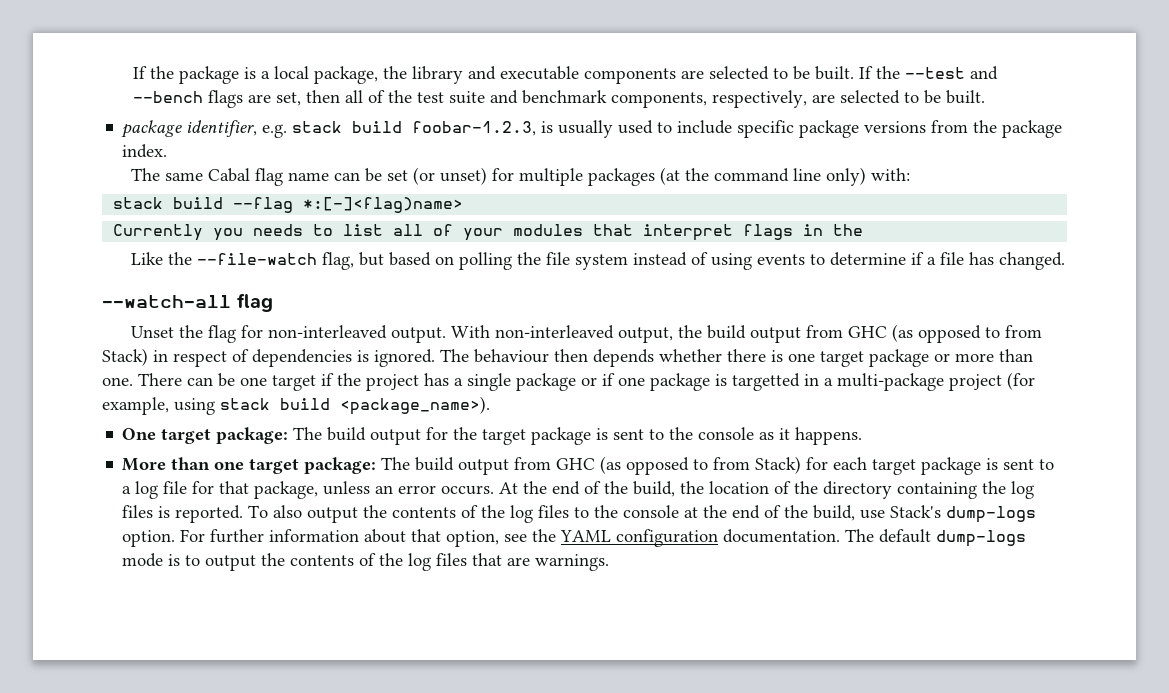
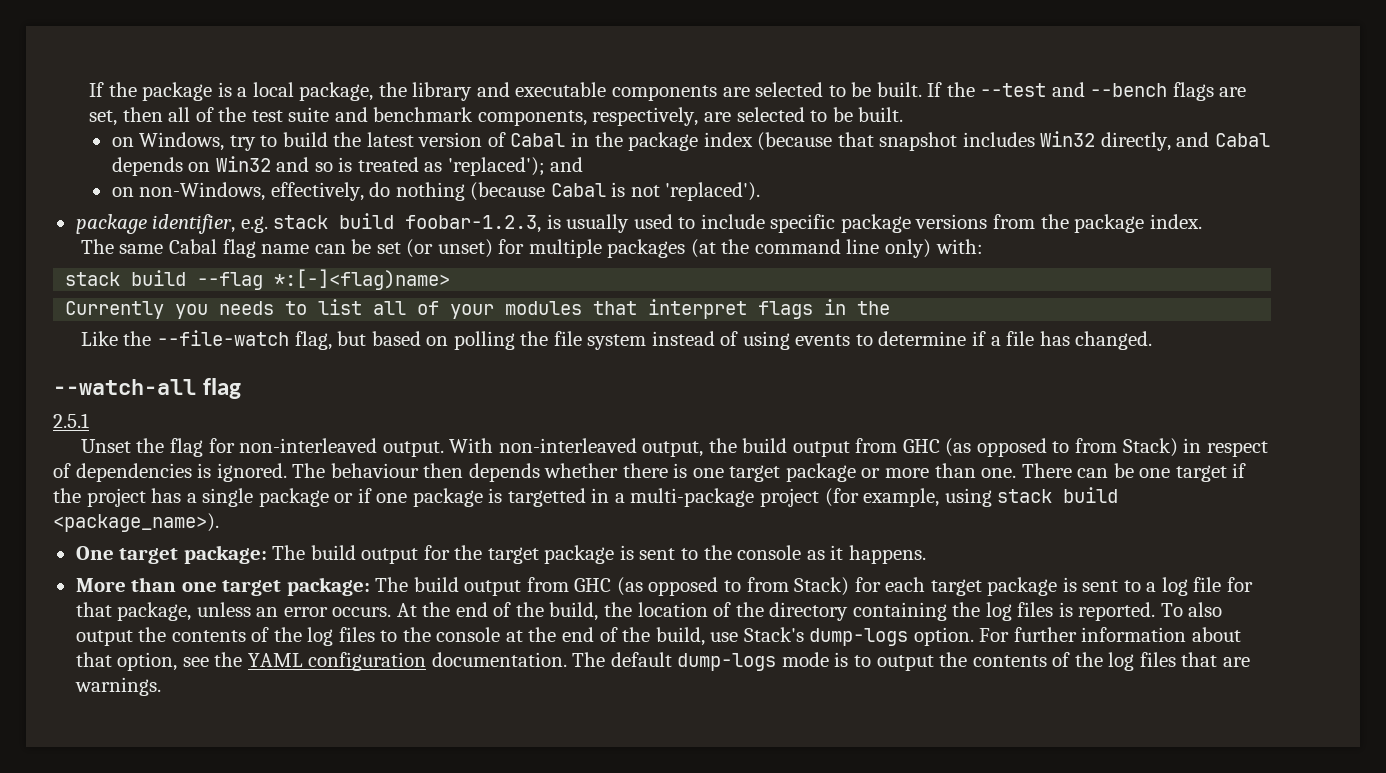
+ on Windows, try to build the latest version of Cabal in the package index (because that snapshot includes Win32 directly, and Cabal depends on Win32 and so is treated as 'replaced'); and
+ on non-Windows, effectively, do nothing (because Cabal is not 'replaced').
+ 2.5.1

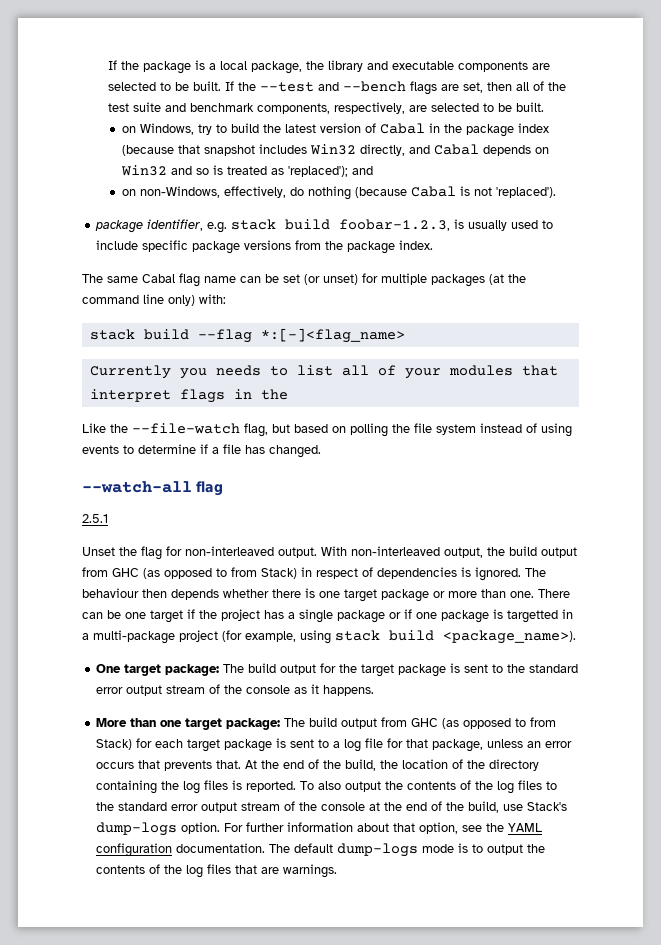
- stack build --flag *:[-]<flag)name>
+ stack build --flag *:[-]<flag_name>
- One target package: The build output for the target package is sent to the console as it happens.
+ One target package: The build output for the target package is sent to the standard error output stream of the console as it happens.
- More than one target package: The build output from GHC (as opposed to from Stack) for each target package is sent to a log file for that package, unless an error occurs.
+ More than one target package: The build output from GHC (as opposed to from Stack) for each target package is sent to a log file for that package, unless an error occurs that prevents that.
- To also output the contents of the log files to the console at the end of the build, use Stack's dump-logs option.
+ To also output the contents of the log files to the standard error output stream of the console at the end of the build, use Stack's dump-logs option.

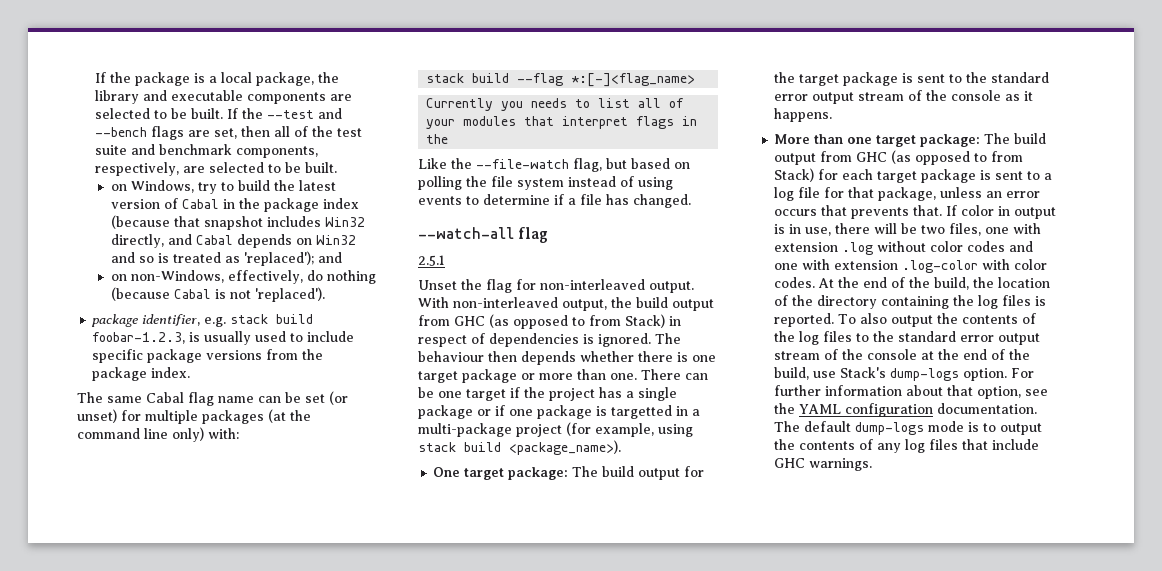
+ If color in output is in use, there will be two files, one with extension .log without color codes and one with extension .log-color with color codes.
- The default dump-logs mode is to output the contents of the log files that are warnings.
+ The default dump-logs mode is to output the contents of any log files that include GHC warnings.

